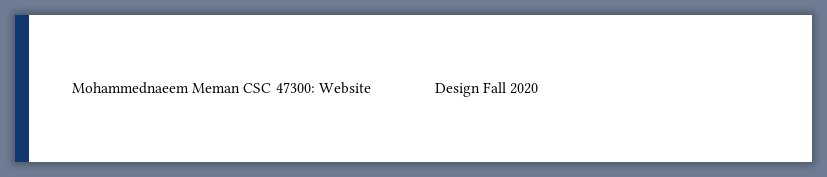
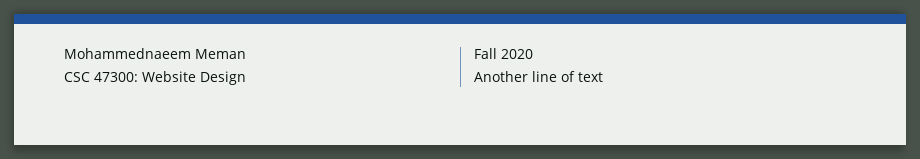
- Mohammednaeem Meman CSC 47300: Website Design Fall 2020
+ Mohammednaeem Meman
+ CSC 47300: Website Design
+ Fall 2020
+ Another line of text

